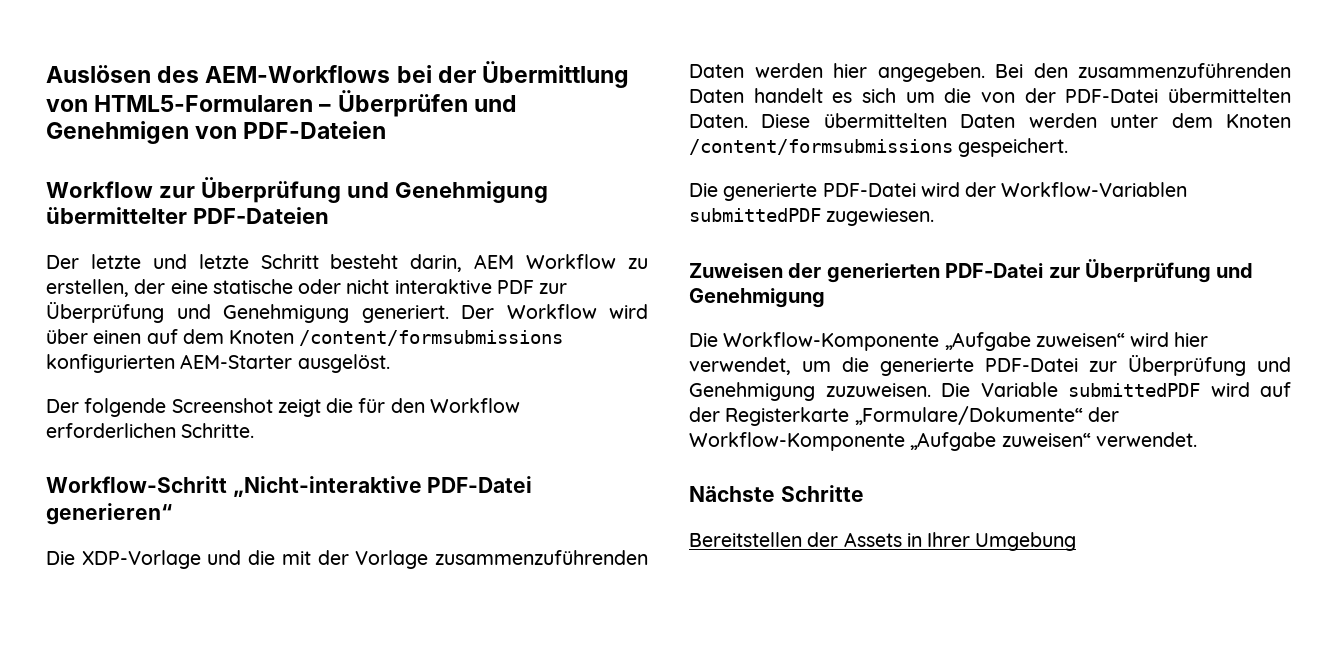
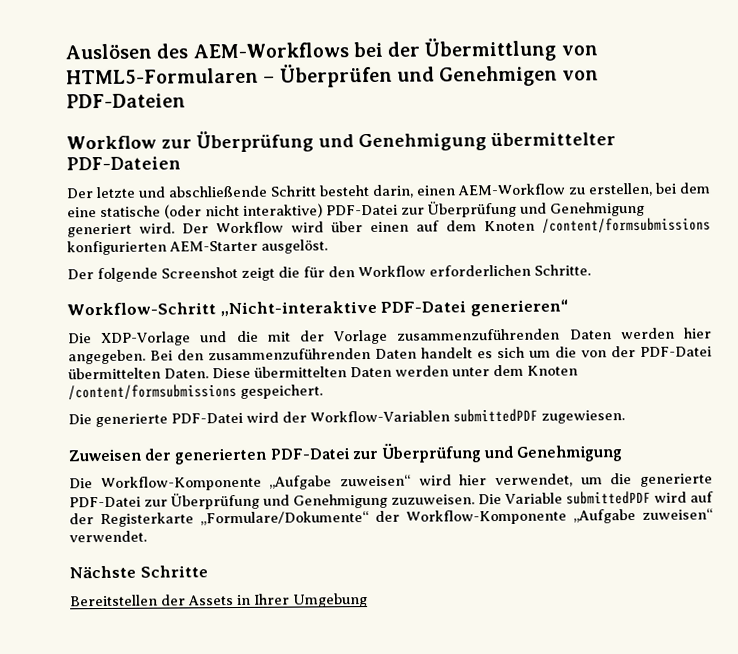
- Der letzte und letzte Schritt besteht darin, AEM Workflow zu erstellen, der eine statische oder nicht interaktive PDF zur Überprüfung und Genehmigung generiert.
+ Der letzte und abschließende Schritt besteht darin, einen AEM-Workflow zu erstellen, bei dem eine statische (oder nicht interaktive) PDF-Datei zur Überprüfung und Genehmigung generiert wird.

